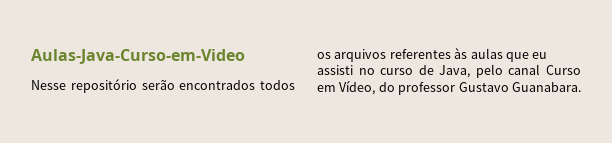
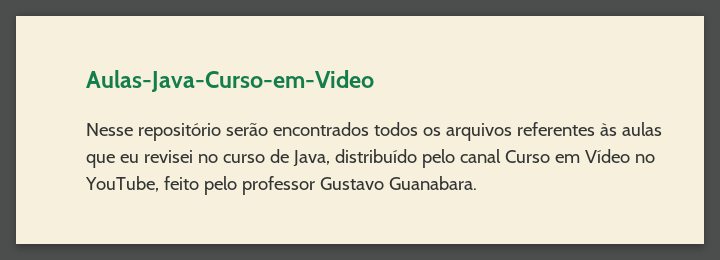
- Nesse repositório serão encontrados todos os arquivos referentes às aulas que eu assisti no curso de Java, pelo canal Curso em Vídeo, do professor Gustavo Guanabara.
+ Nesse repositório serão encontrados todos os arquivos referentes às aulas que eu revisei no curso de Java, distribuído pelo canal Curso em Vídeo no YouTube, feito pelo professor Gustavo Guanabara.

